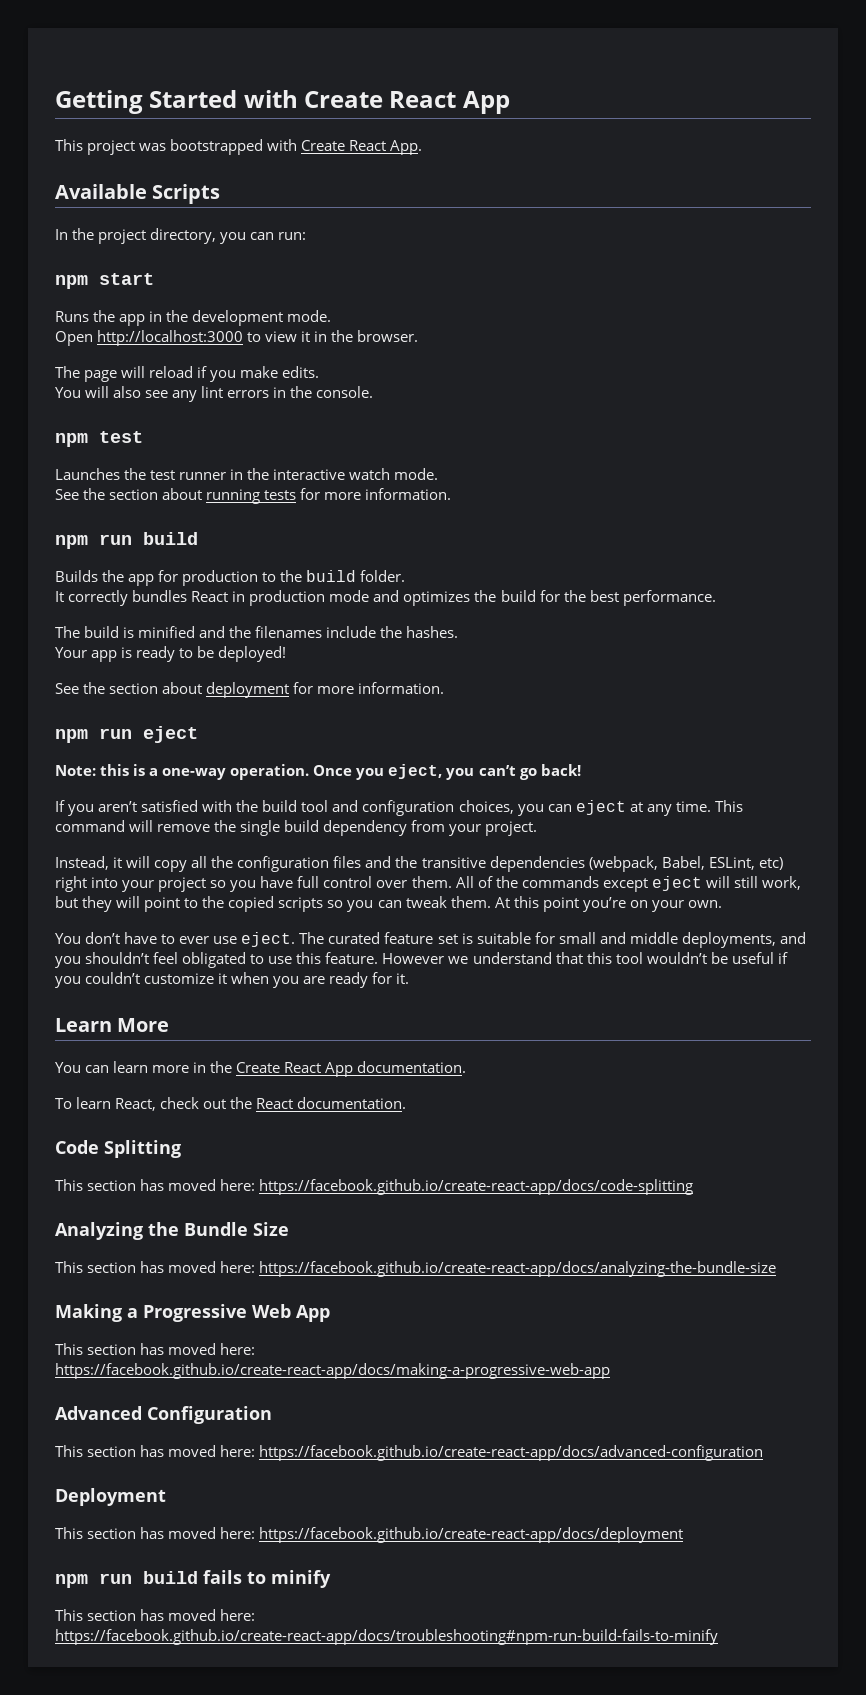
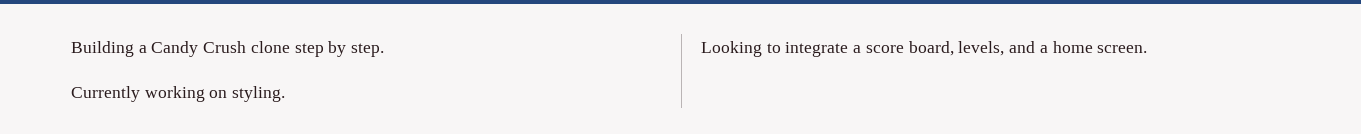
- Getting Started with Create React App
- This project was bootstrapped with Create React App.
- Available Scripts
- In the project directory, you can run:
- npm start
- Runs the app in the development mode.
- Open http://localhost:3000 to view it in the browser.
- The page will reload if you make edits.
- You will also see any lint errors in the console.
- npm test
- Launches the test runner in the interactive watch mode.
- See the section about running tests for more information.
- npm run build
- Builds the app for production to the build folder.
- It correctly bundles React in production mode and optimizes the build for the best performance.
- The build is minified and the filenames include the hashes.
- Your app is ready to be deployed!
- See the section about deployment for more information.
- npm run eject
- Note: this is a one-way operation. Once you eject, you can’t go back!
- If you aren’t satisfied with the build tool and configuration choices, you can eject at any time. This command will remove the single build dependency from your project.
- Instead, it will copy all the configuration files and the transitive dependencies (webpack, Babel, ESLint, etc) right into your project so you have full control over them. All of the commands except eject will still work, but they will point to the copied scripts so you can tweak them. At this point you’re on your own.
- You don’t have to ever use eject. The curated feature set is suitable for small and middle deployments, and you shouldn’t feel obligated to use this feature. However we understand that this tool wouldn’t be useful if you couldn’t customize it when you are ready for it.
- Learn More
- You can learn more in the Create React App documentation.
- To learn React, check out the React documentation.
- Code Splitting
- This section has moved here: https://facebook.github.io/create-react-app/docs/code-splitting
- Analyzing the Bundle Size
- This section has moved here: https://facebook.github.io/create-react-app/docs/analyzing-the-bundle-size
- Making a Progressive Web App
- This section has moved here: https://facebook.github.io/create-react-app/docs/making-a-progressive-web-app
- Advanced Configuration
- This section has moved here: https://facebook.github.io/create-react-app/docs/advanced-configuration
- Deployment
- This section has moved here: https://facebook.github.io/create-react-app/docs/deployment
- npm run build fails to minify
- This section has moved here: https://facebook.github.io/create-react-app/docs/troubleshooting#npm-run-build-fails-to-minify
+ Building a Candy Crush clone step by step.
+ Currently working on styling.
+ Looking to integrate a score board, levels, and a home screen.

